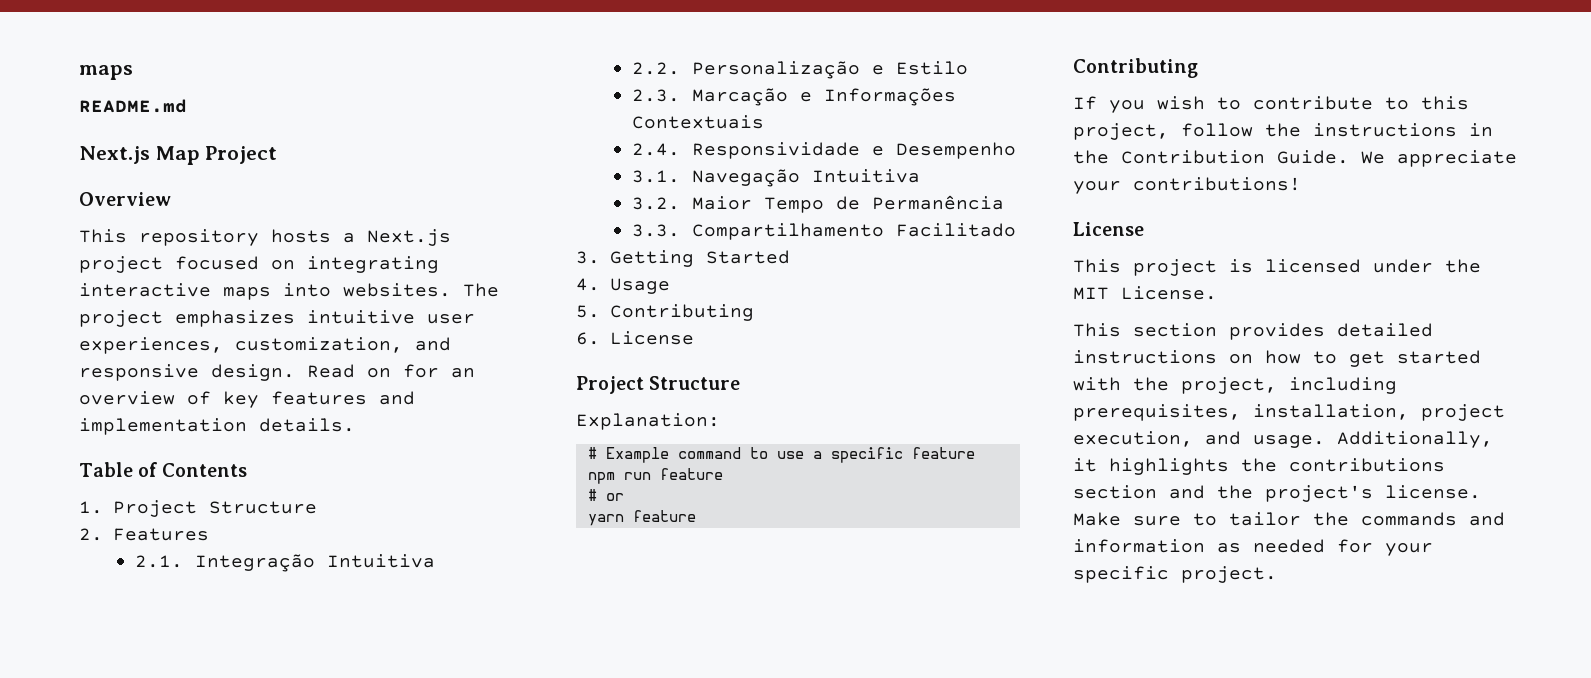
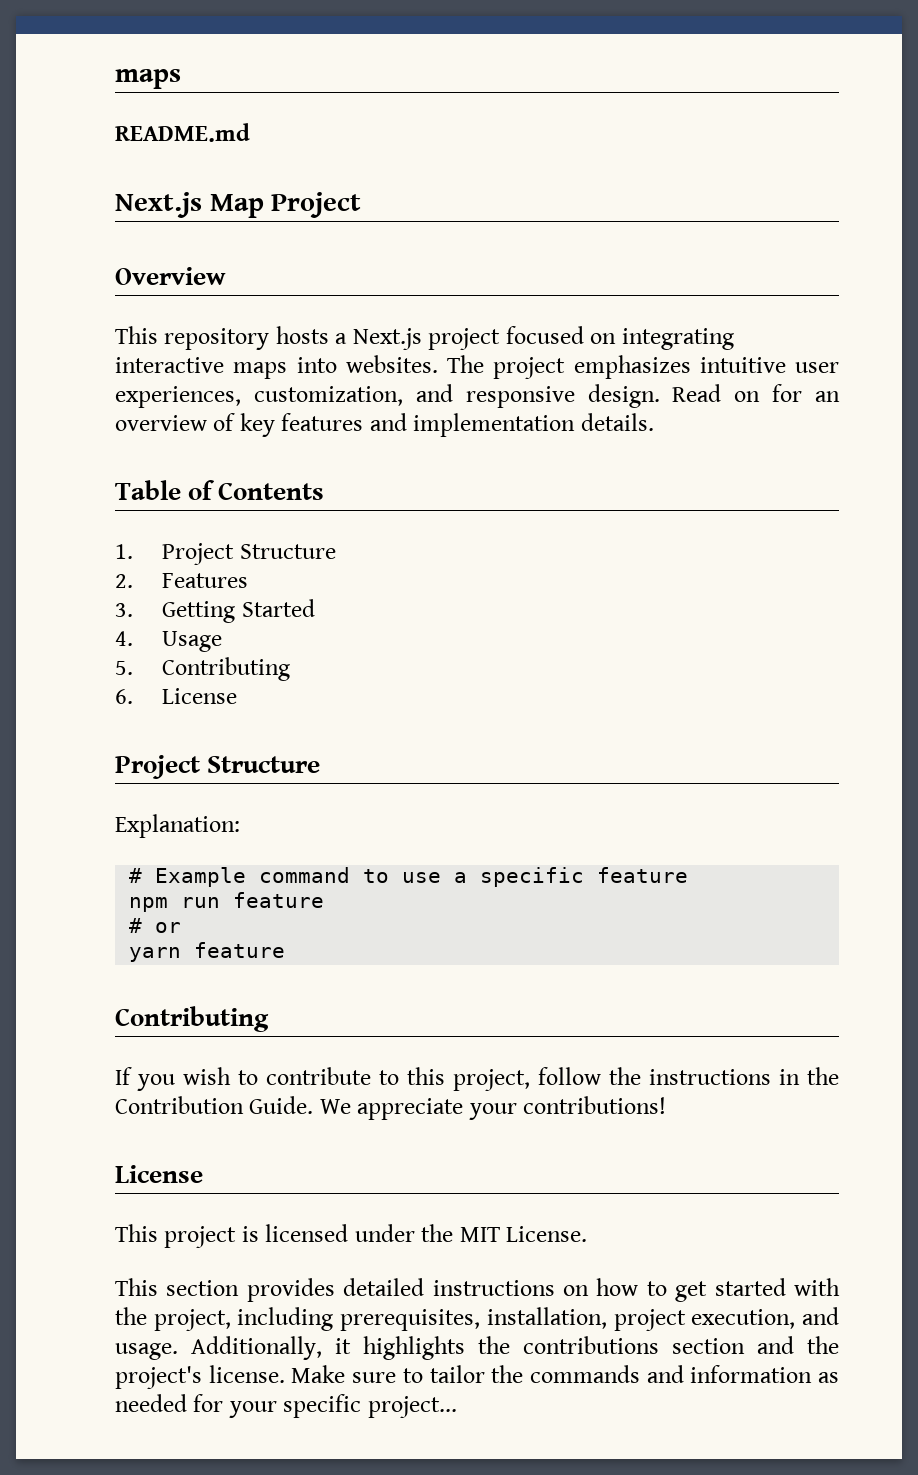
- 2.1. Integração Intuitiva
- 2.2. Personalização e Estilo
- 2.3. Marcação e Informações Contextuais
- 2.4. Responsividade e Desempenho
- 3.1. Navegação Intuitiva
- 3.2. Maior Tempo de Permanência
- 3.3. Compartilhamento Facilitado
- Make sure to tailor the commands and information as needed for your specific project.
+ Make sure to tailor the commands and information as needed for your specific project...

